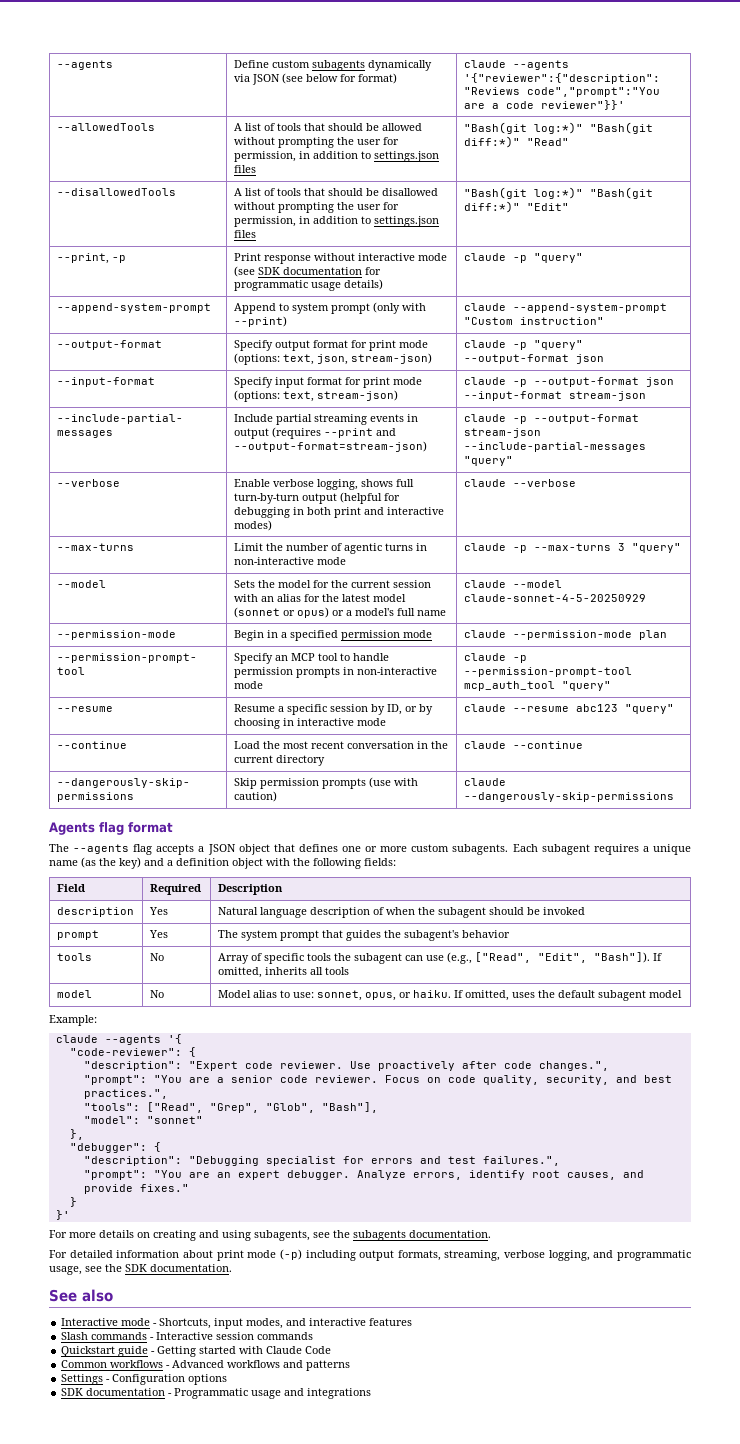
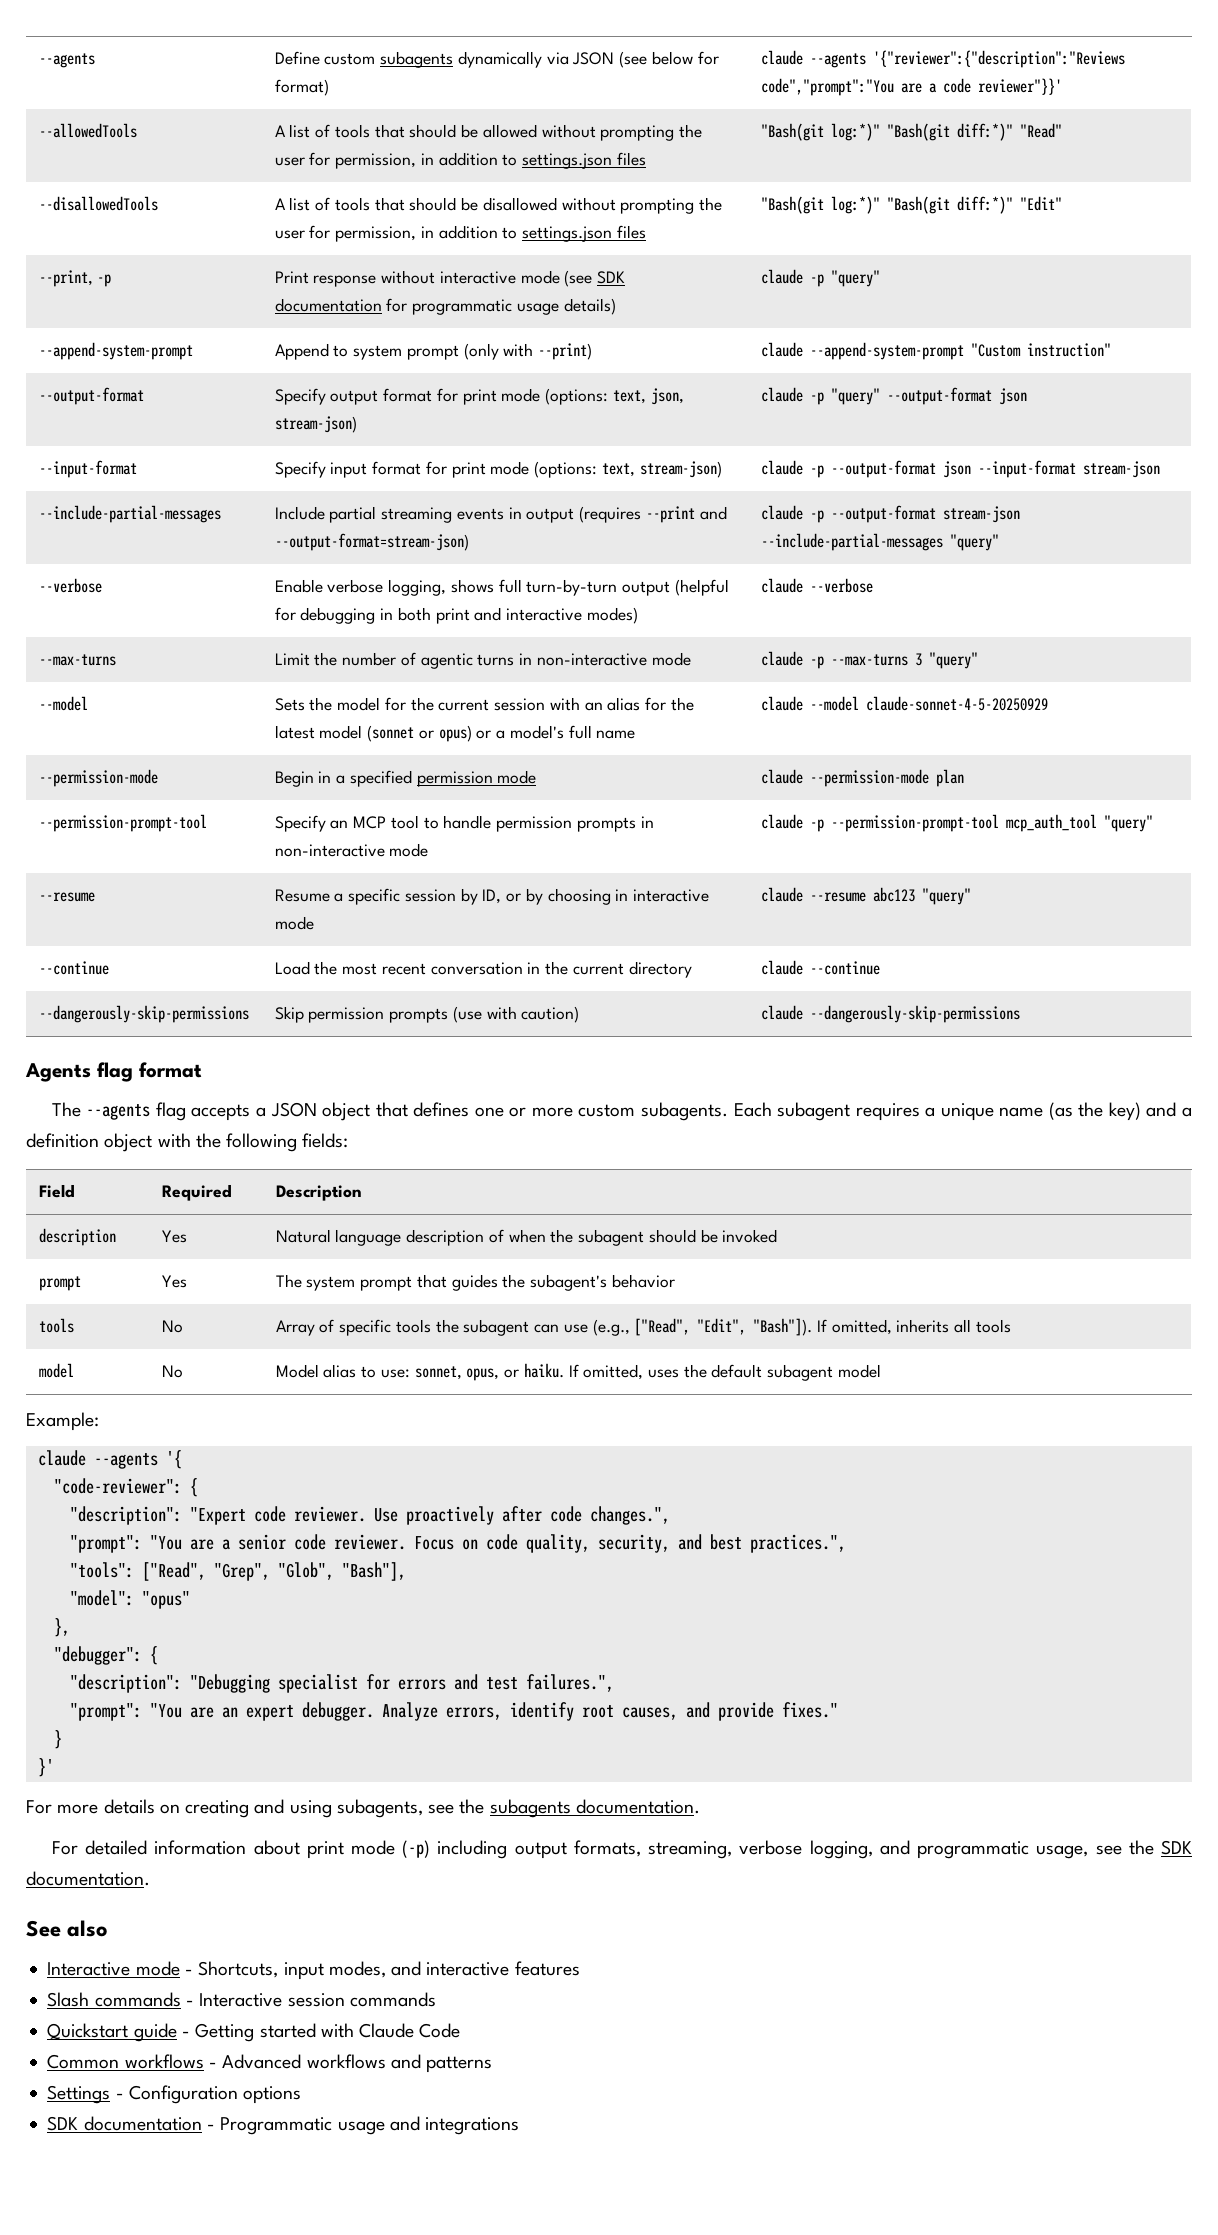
- "model": "sonnet"
+ "model": "opus"

